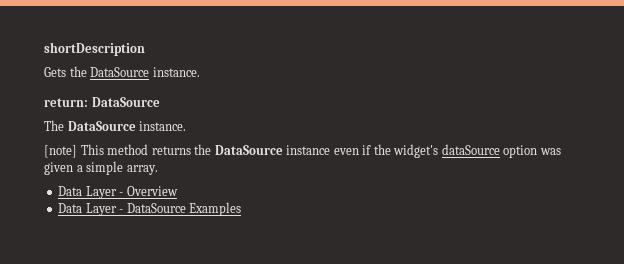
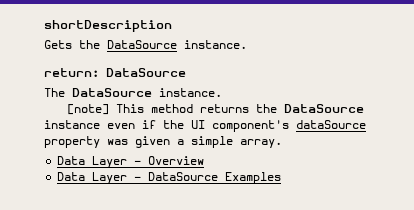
- [note] This method returns the DataSource instance even if the widget's dataSource option was given a simple array.
+ [note] This method returns the DataSource instance even if the UI component's dataSource property was given a simple array.

